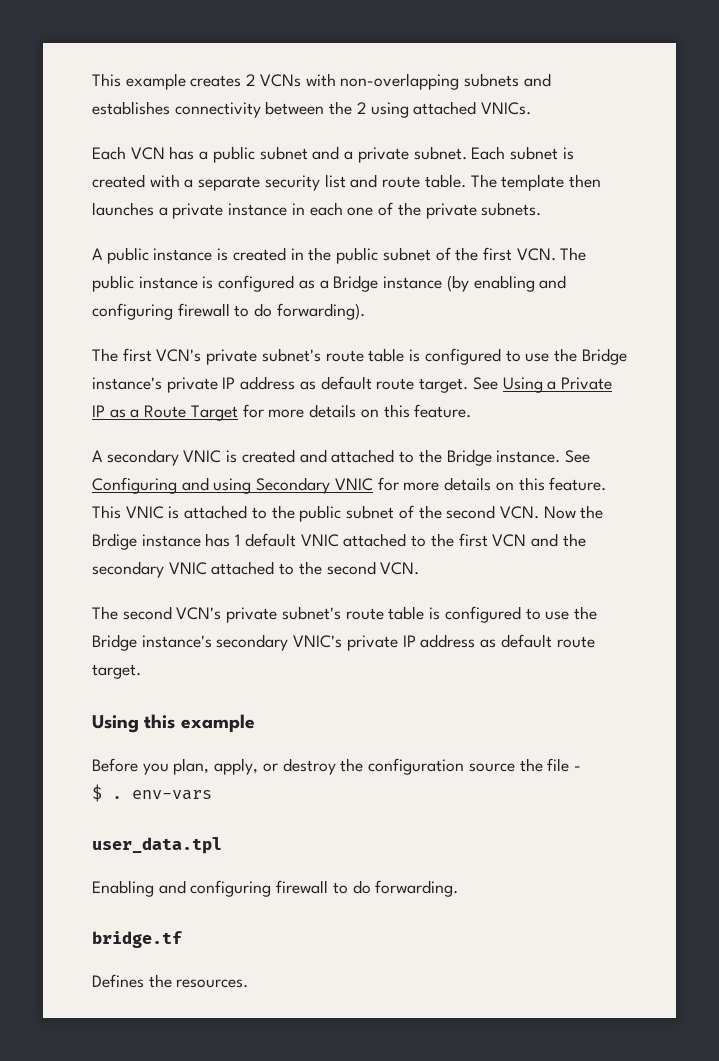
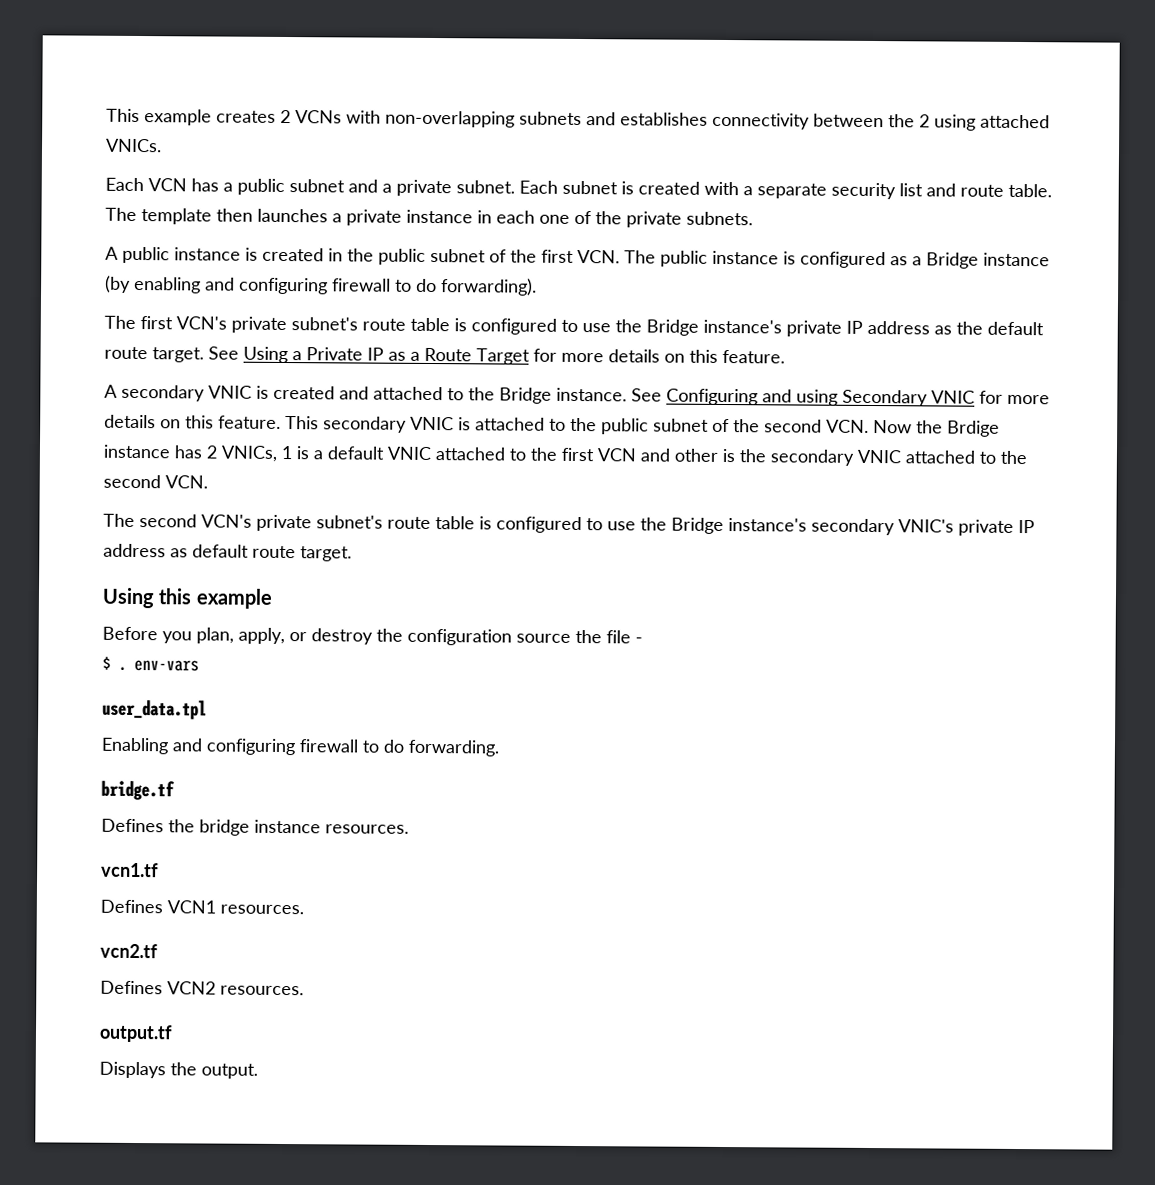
- The first VCN's private subnet's route table is configured to use the Bridge instance's private IP address as default route target.
+ The first VCN's private subnet's route table is configured to use the Bridge instance's private IP address as the default route target.
- This VNIC is attached to the public subnet of the second VCN. Now the Brdige instance has 1 default VNIC attached to the first VCN and the secondary VNIC attached to the second VCN.
+ This secondary VNIC is attached to the public subnet of the second VCN. Now the Brdige instance has 2 VNICs, 1 is a default VNIC attached to the first VCN and other is the secondary VNIC attached to the second VCN.
- Defines the resources.
+ Defines the bridge instance resources.
+ vcn1.tf
+ Defines VCN1 resources.
+ vcn2.tf
+ Defines VCN2 resources.
+ output.tf
+ Displays the output.

